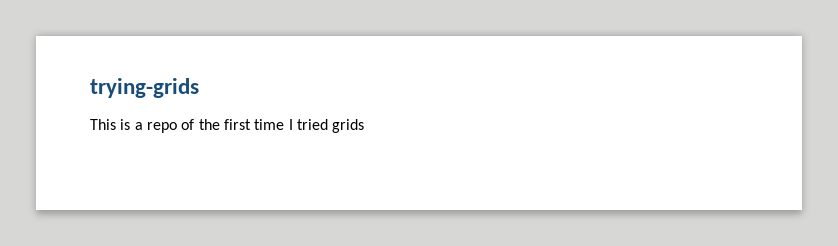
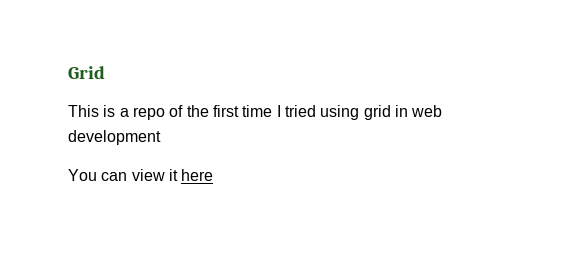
- trying-grids
+ Grid
- This is a repo of the first time I tried grids
+ This is a repo of the first time I tried using grid in web development
+ You can view it here

